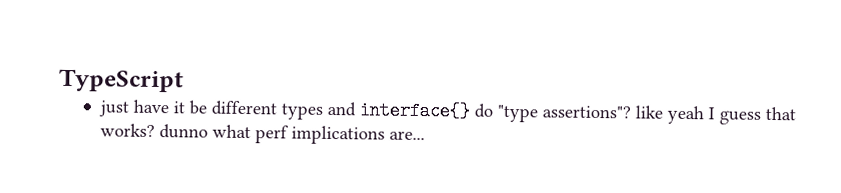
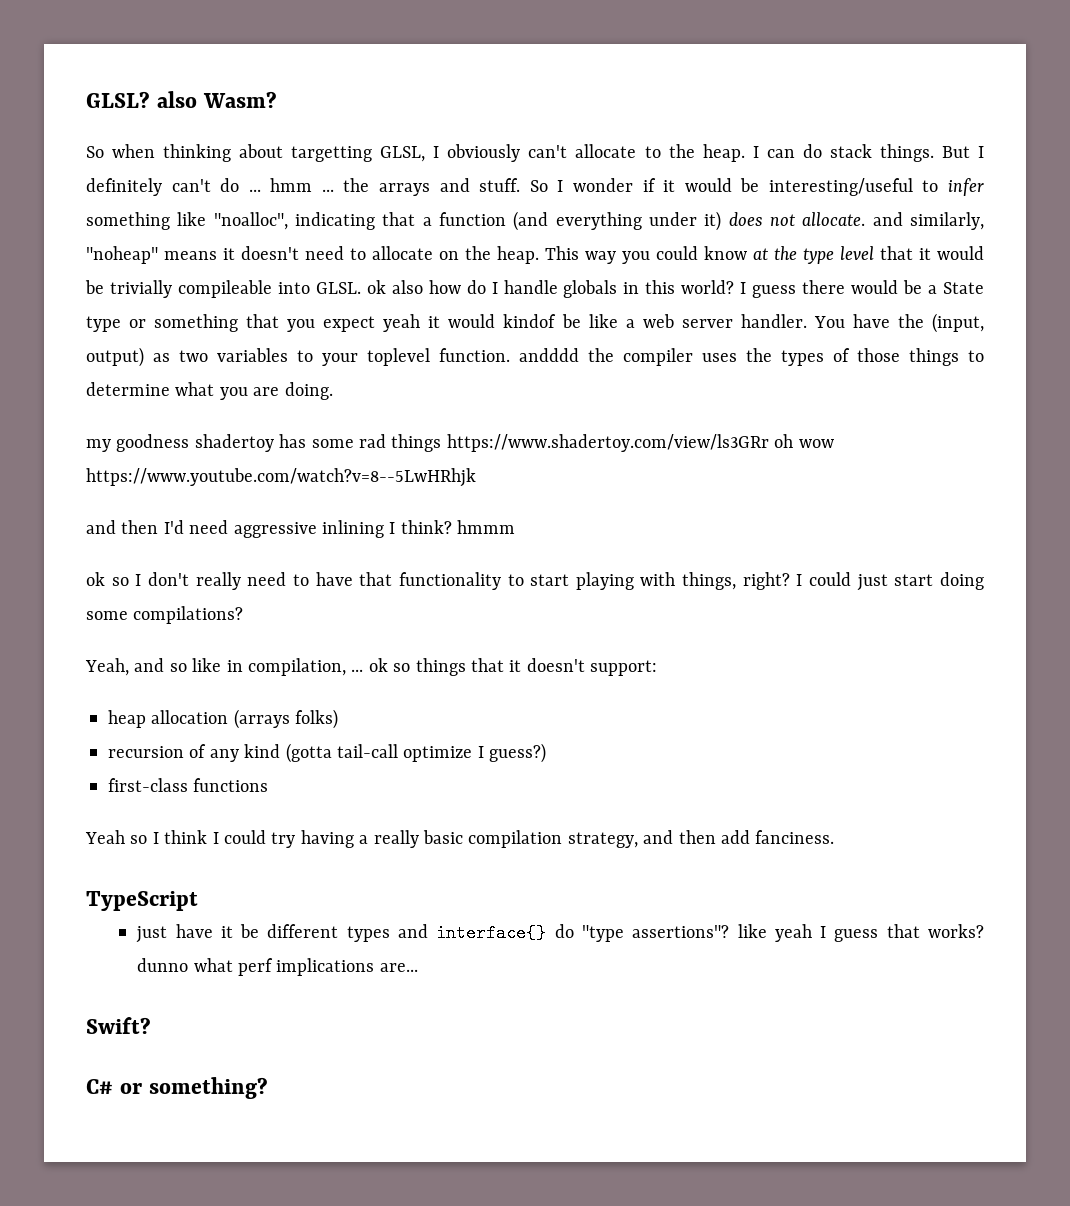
+ GLSL? also Wasm?
+ So when thinking about targetting GLSL, I obviously can't allocate to the heap. I can do stack things. But I definitely can't do ... hmm ... the arrays and stuff. So I wonder if it would be interesting/useful to infer something like "noalloc", indicating that a function (and everything under it) does not allocate. and similarly, "noheap" means it doesn't need to allocate on the heap. This way you could know at the type level that it would be trivially compileable into GLSL. ok also how do I handle globals in this world? I guess there would be a State type or something that you expect yeah it would kindof be like a web server handler. You have the (input, output) as two variables to your toplevel function. andddd the compiler uses the types of those things to determine what you are doing.
+ my goodness shadertoy has some rad things https://www.shadertoy.com/view/ls3GRr oh wow https://www.youtube.com/watch?v=8--5LwHRhjk
+ and then I'd need aggressive inlining I think? hmmm
+ ok so I don't really need to have that functionality to start playing with things, right? I could just start doing some compilations?
+ Yeah, and so like in compilation, ... ok so things that it doesn't support:
+ heap allocation (arrays folks)
+ recursion of any kind (gotta tail-call optimize I guess?)
+ first-class functions
+ Yeah so I think I could try having a really basic compilation strategy, and then add fanciness.
+ Swift?
+ C# or something?

